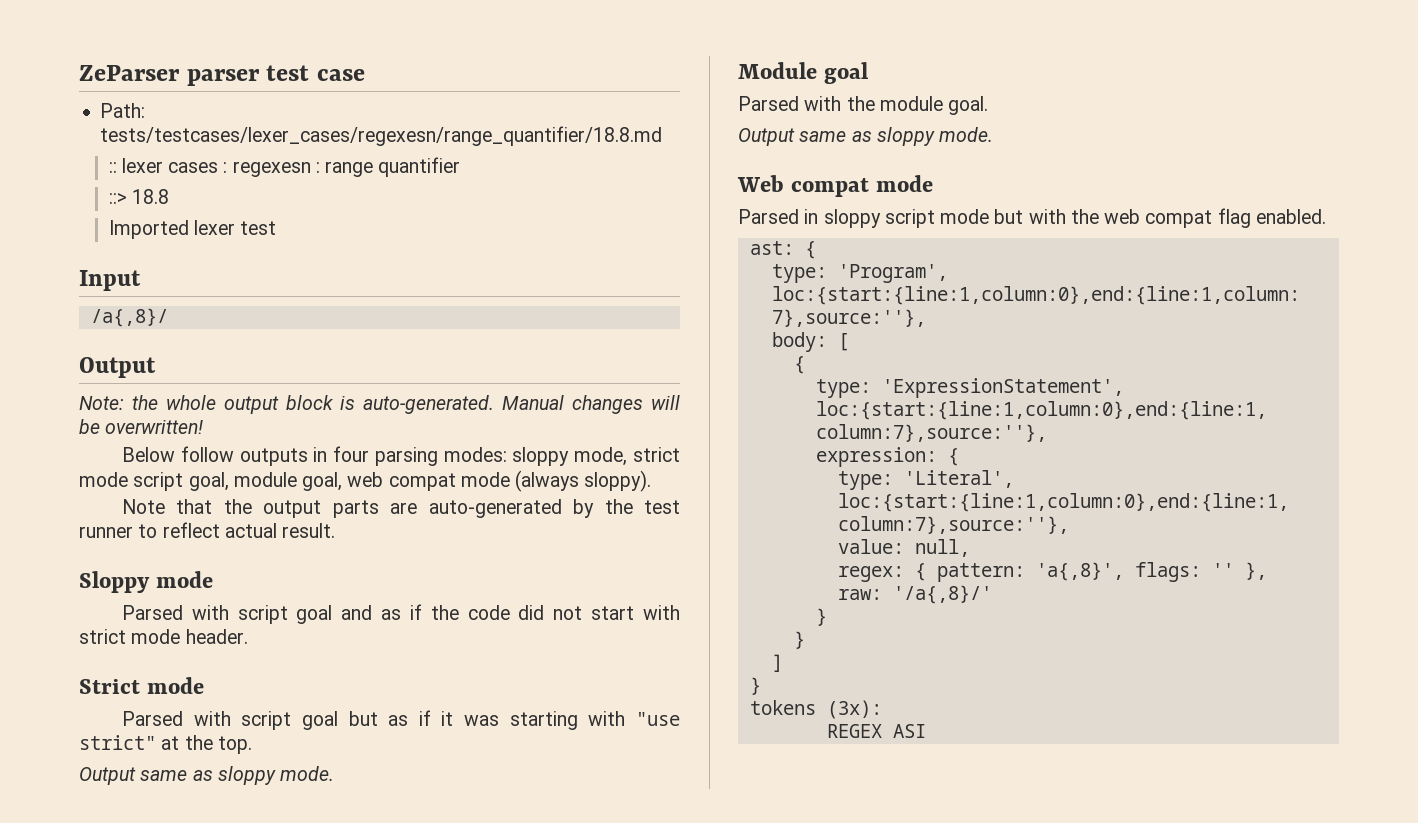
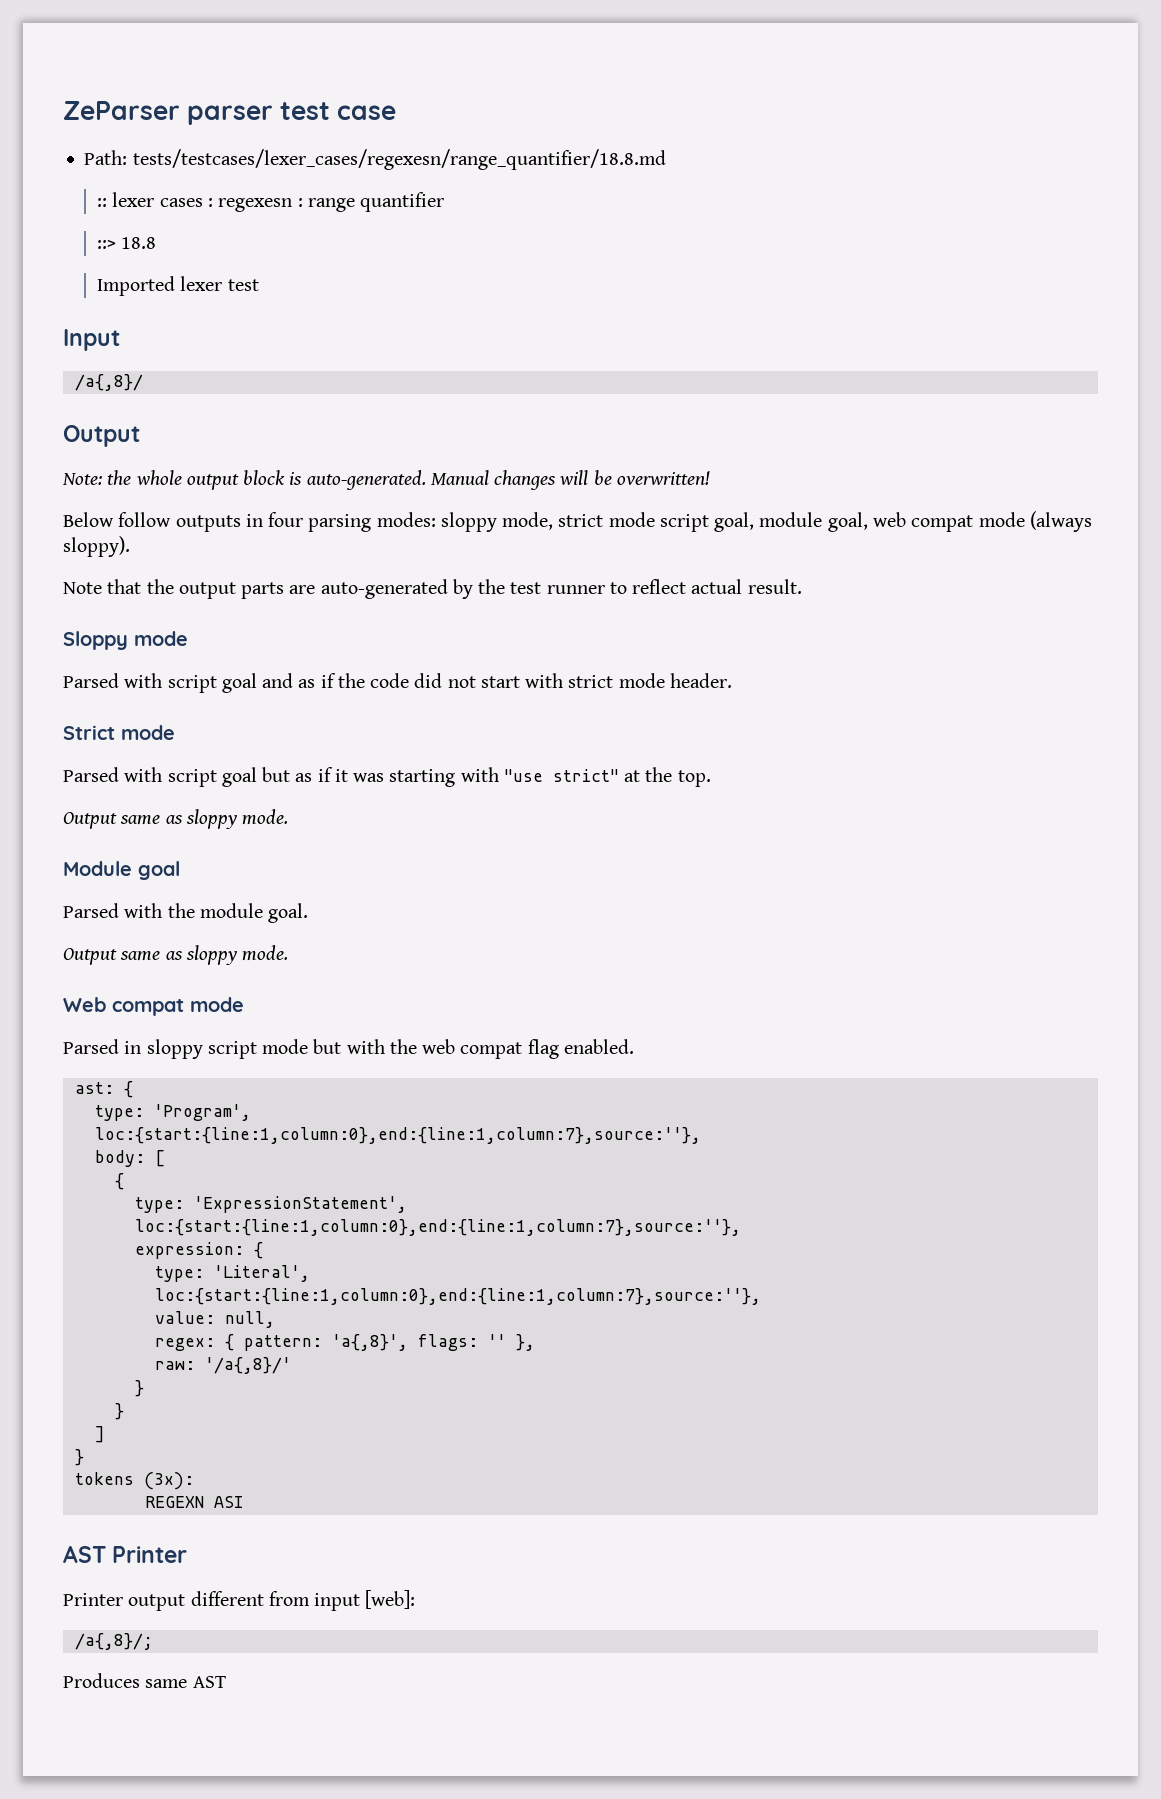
- REGEX ASI
+ REGEXN ASI
+ AST Printer
+ Printer output different from input [web]:
+ /a{,8}/;
+ Produces same AST

